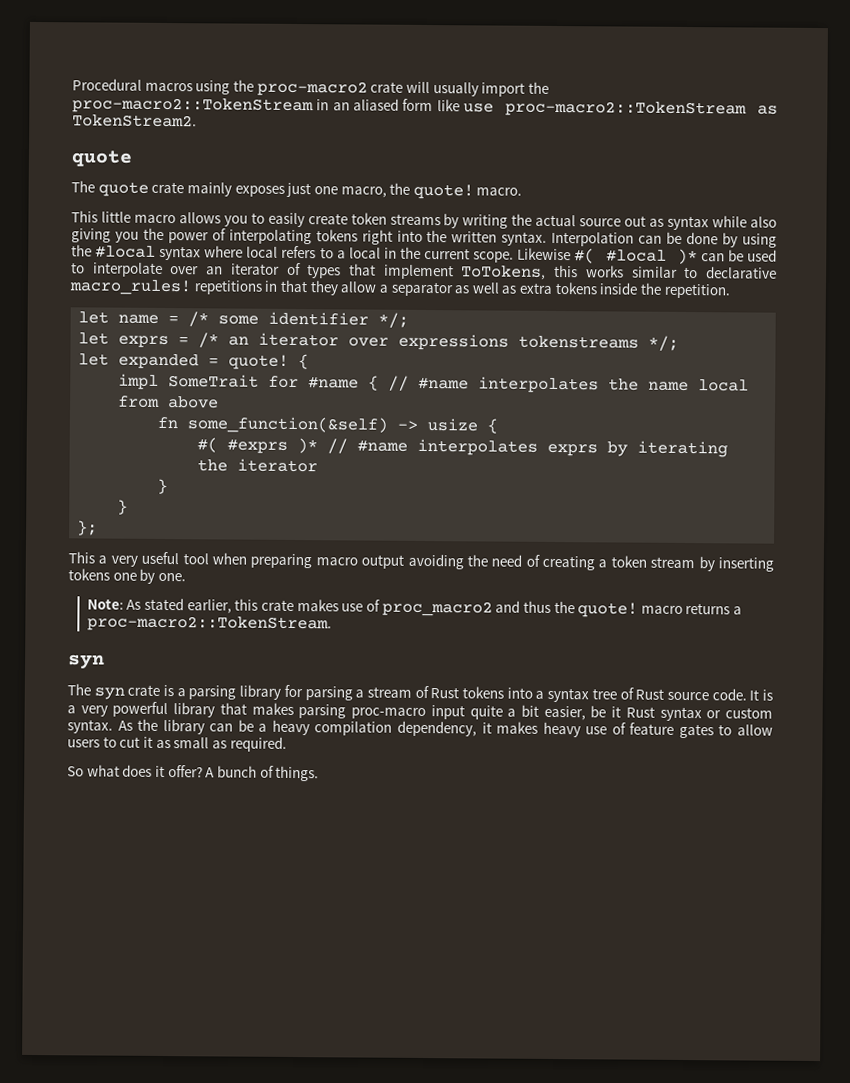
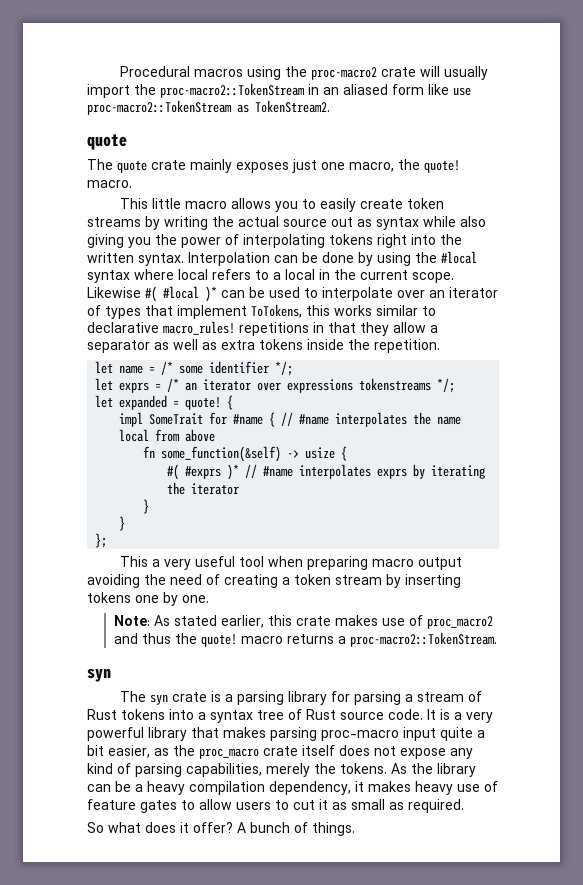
- It is a very powerful library that makes parsing proc-macro input quite a bit easier, be it Rust syntax or custom syntax.
+ It is a very powerful library that makes parsing proc-macro input quite a bit easier, as the proc_macro crate itself does not expose any kind of parsing capabilities, merely the tokens.

